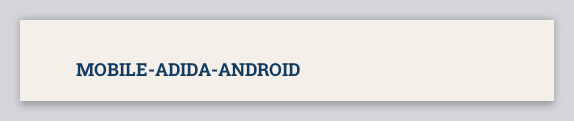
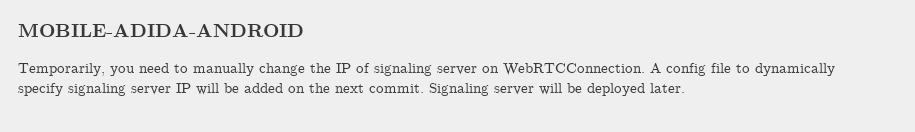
+ Temporarily, you need to manually change the IP of signaling server on WebRTCConnection. A config file to dynamically specify signaling server IP will be added on the next commit. Signaling server will be deployed later.

